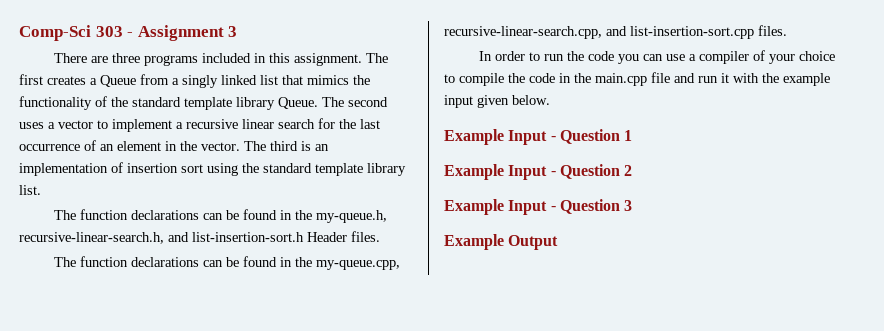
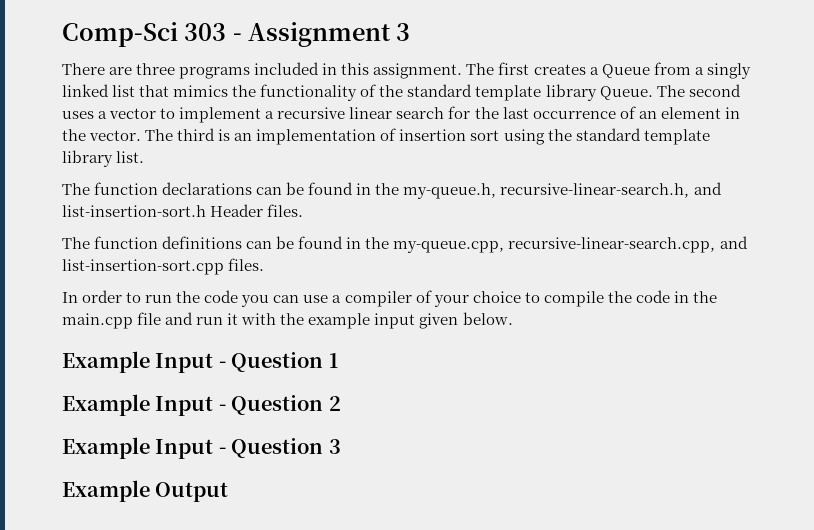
- The function declarations can be found in the my-queue.cpp, recursive-linear-search.cpp, and list-insertion-sort.cpp files.
+ The function definitions can be found in the my-queue.cpp, recursive-linear-search.cpp, and list-insertion-sort.cpp files.

